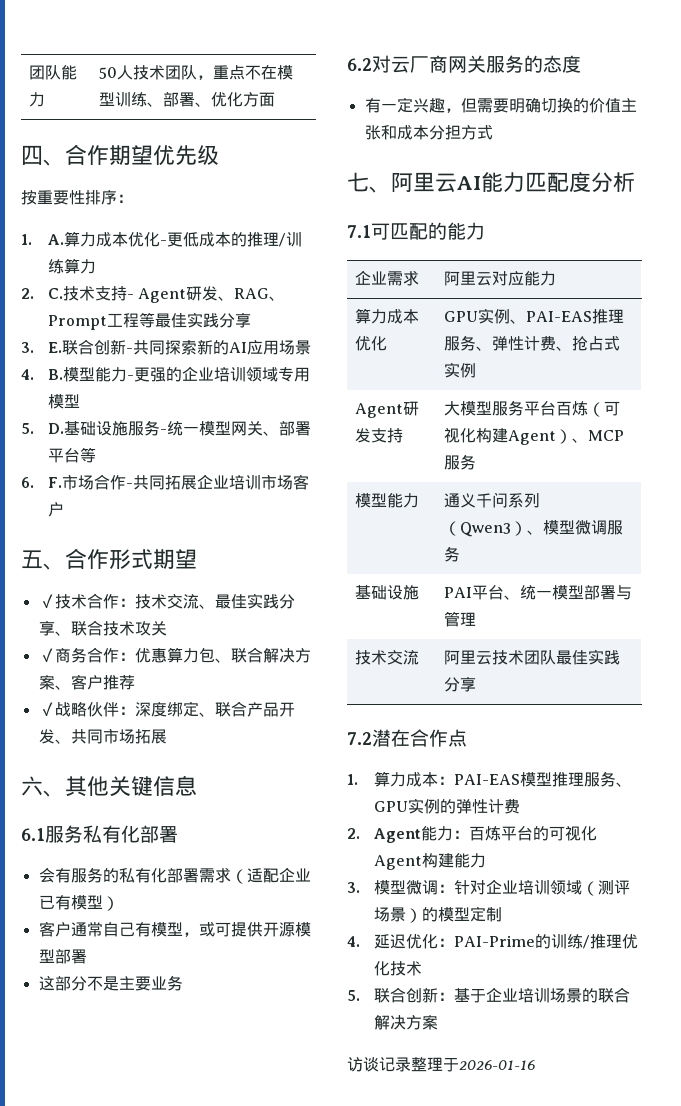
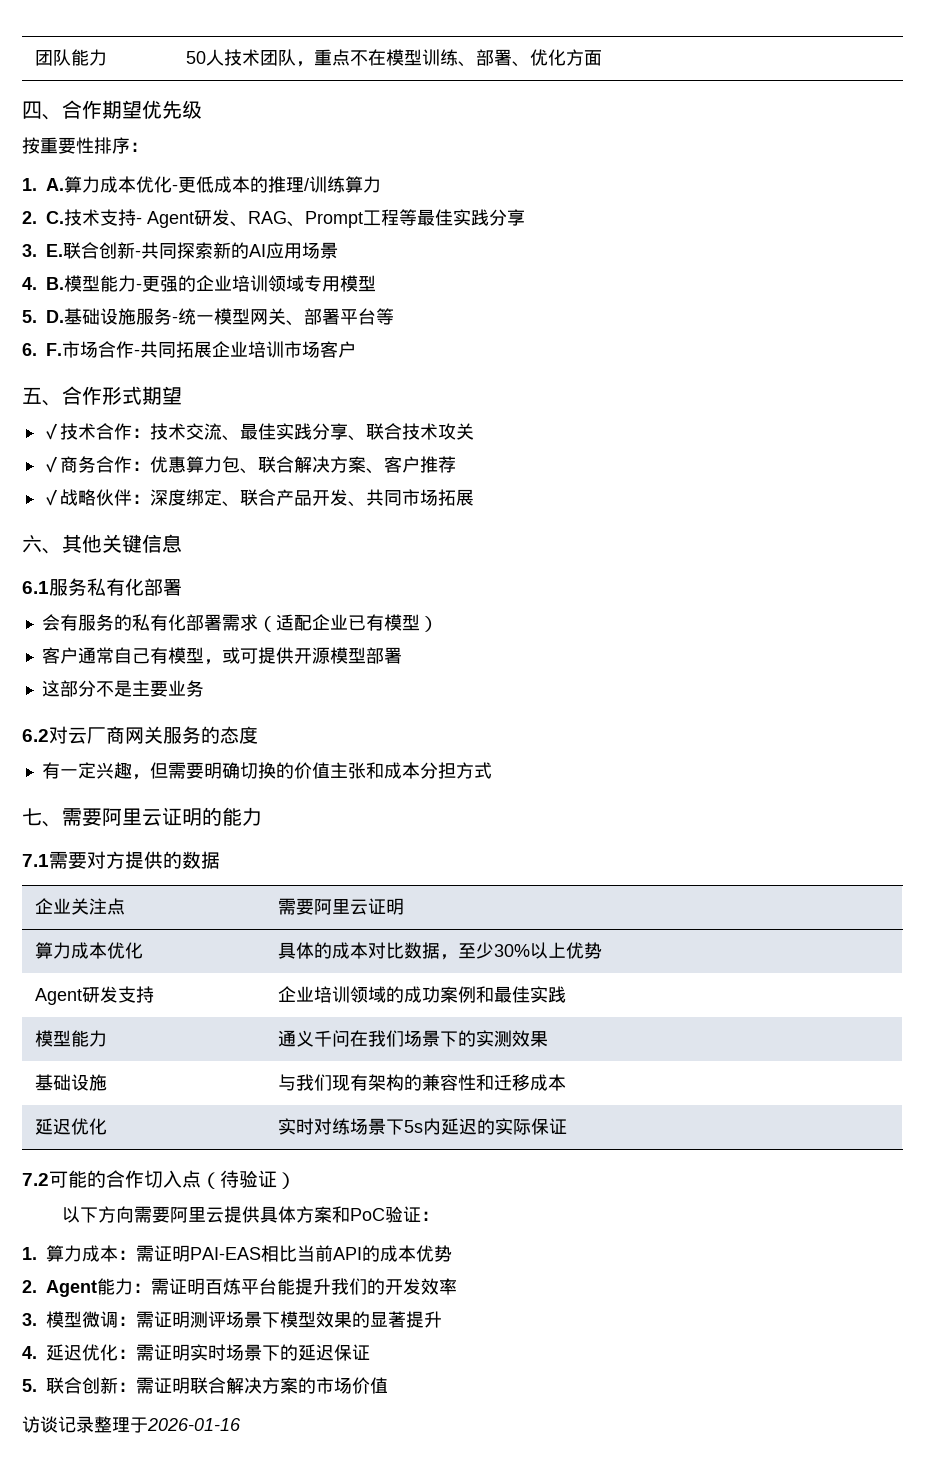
- 七、阿里云AI能力匹配度分析
- 7.1可匹配的能力
- 企业需求 | 阿里云对应能力
- 算力成本优化 | GPU实例、PAI-EAS推理服务、弹性计费、抢占式实例
- Agent研发支持 | 大模型服务平台百炼（可视化构建Agent）、MCP服务
- 模型能力 | 通义千问系列（Qwen3）、模型微调服务
- 基础设施 | PAI平台、统一模型部署与管理
- 技术交流 | 阿里云技术团队最佳实践分享
- 7.2潜在合作点
- 1.算力成本：PAI-EAS模型推理服务、GPU实例的弹性计费
+ 七、需要阿里云证明的能力
+ 7.1需要对方提供的数据
+ 企业关注点 | 需要阿里云证明
+ 算力成本优化 | 具体的成本对比数据，至少30%以上优势
+ Agent研发支持 | 企业培训领域的成功案例和最佳实践
+ 模型能力 | 通义千问在我们场景下的实测效果
+ 基础设施 | 与我们现有架构的兼容性和迁移成本
+ 延迟优化 | 实时对练场景下5s内延迟的实际保证
+ 7.2可能的合作切入点（待验证）
+ 以下方向需要阿里云提供具体方案和PoC验证：
+ 1.算力成本：需证明PAI-EAS相比当前API的成本优势
- 2. Agent能力：百炼平台的可视化Agent构建能力
+ 2. Agent能力：需证明百炼平台能提升我们的开发效率
- 3.模型微调：针对企业培训领域（测评场景）的模型定制
- 4.延迟优化：PAI-Prime的训练/推理优化技术
+ 3.模型微调：需证明测评场景下模型效果的显著提升
+ 4.延迟优化：需证明实时场景下的延迟保证
- 5.联合创新：基于企业培训场景的联合解决方案
+ 5.联合创新：需证明联合解决方案的市场价值

